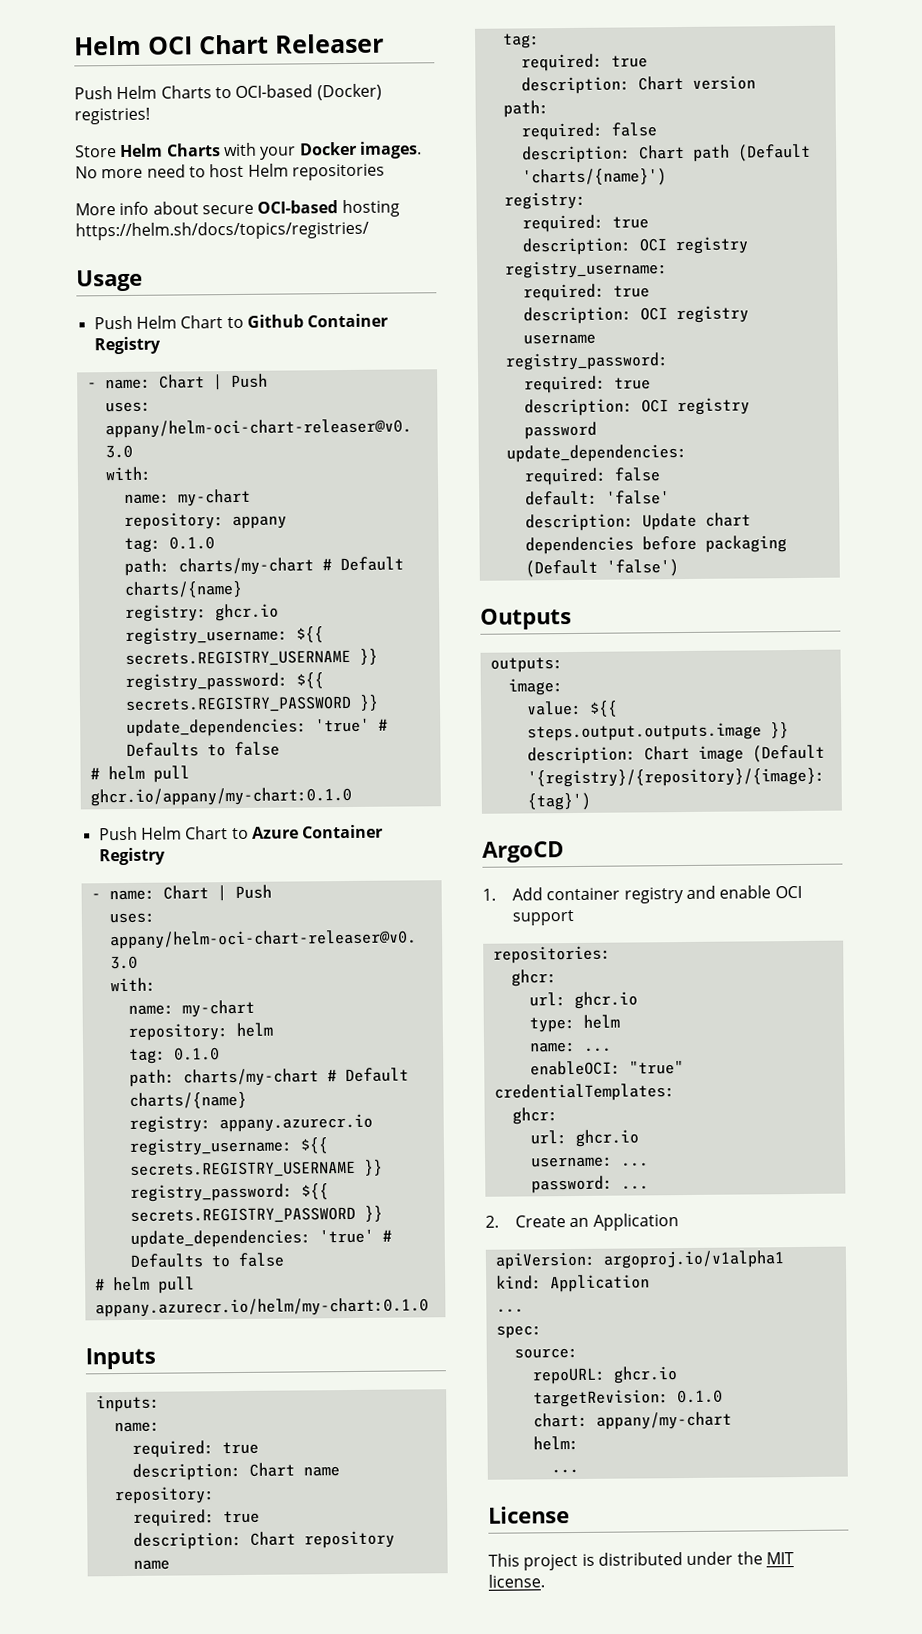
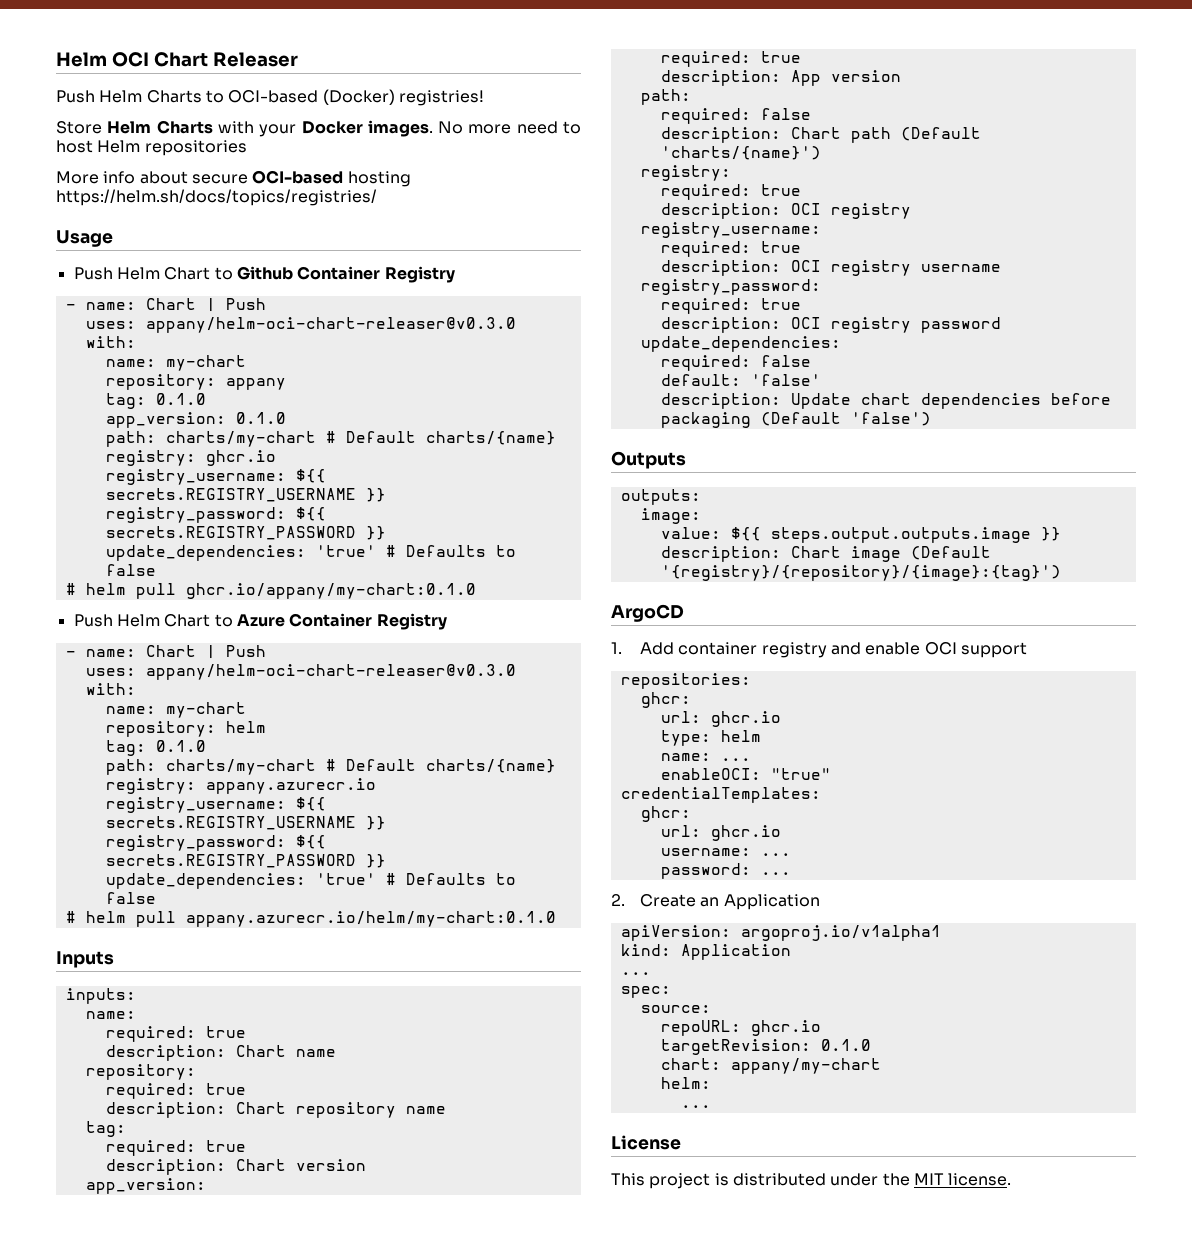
+ app_version: 0.1.0
  description: Chart version
+ app_version:
+ required: true
+ description: App version

